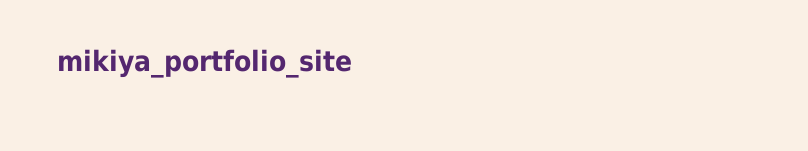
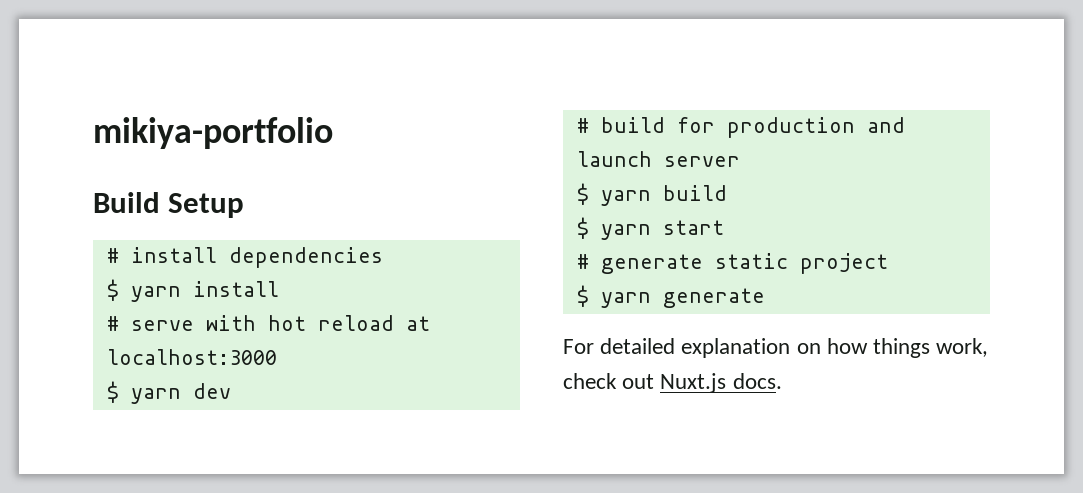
- mikiya_portfolio_site
+ mikiya-portfolio
+ Build Setup
+ # install dependencies
+ $ yarn install
+ # serve with hot reload at localhost:3000
+ $ yarn dev
+ # build for production and launch server
+ $ yarn build
+ $ yarn start
+ # generate static project
+ $ yarn generate
+ For detailed explanation on how things work, check out Nuxt.js docs.

